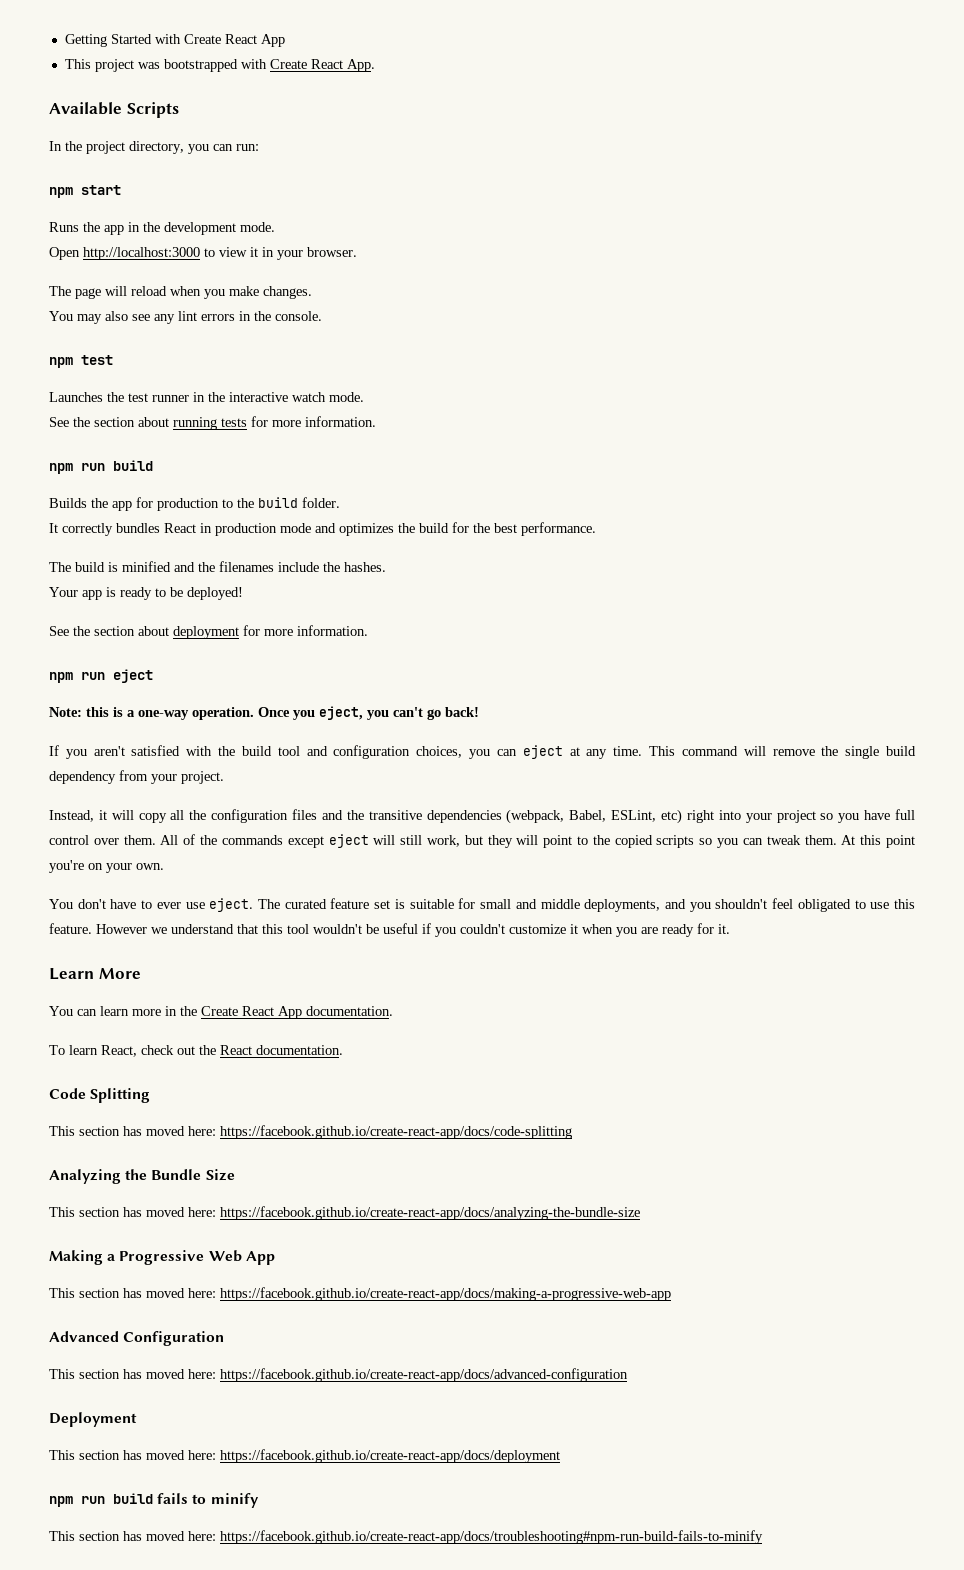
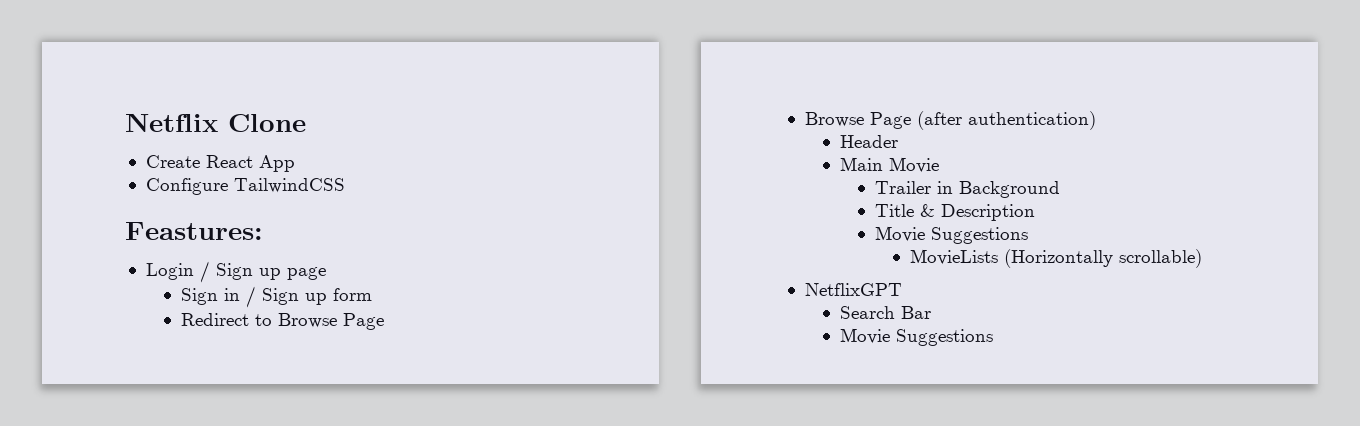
- Getting Started with Create React App
+ Netflix Clone
+ Create React App
- This project was bootstrapped with Create React App.
- Available Scripts
- In the project directory, you can run:
- npm start
- Runs the app in the development mode.
- Open http://localhost:3000 to view it in your browser.
- The page will reload when you make changes.
- You may also see any lint errors in the console.
- npm test
- Launches the test runner in the interactive watch mode.
- See the section about running tests for more information.
- npm run build
- Builds the app for production to the build folder.
- It correctly bundles React in production mode and optimizes the build for the best performance.
- The build is minified and the filenames include the hashes.
- Your app is ready to be deployed!
- See the section about deployment for more information.
- npm run eject
- Note: this is a one-way operation. Once you eject, you can't go back!
- If you aren't satisfied with the build tool and configuration choices, you can eject at any time. This command will remove the single build dependency from your project.
- Instead, it will copy all the configuration files and the transitive dependencies (webpack, Babel, ESLint, etc) right into your project so you have full control over them. All of the commands except eject will still work, but they will point to the copied scripts so you can tweak them. At this point you're on your own.
- You don't have to ever use eject. The curated feature set is suitable for small and middle deployments, and you shouldn't feel obligated to use this feature. However we understand that this tool wouldn't be useful if you couldn't customize it when you are ready for it.
- Learn More
- You can learn more in the Create React App documentation.
- To learn React, check out the React documentation.
- Code Splitting
- This section has moved here: https://facebook.github.io/create-react-app/docs/code-splitting
- Analyzing the Bundle Size
- This section has moved here: https://facebook.github.io/create-react-app/docs/analyzing-the-bundle-size
- Making a Progressive Web App
- This section has moved here: https://facebook.github.io/create-react-app/docs/making-a-progressive-web-app
- Advanced Configuration
- This section has moved here: https://facebook.github.io/create-react-app/docs/advanced-configuration
- Deployment
- This section has moved here: https://facebook.github.io/create-react-app/docs/deployment
- npm run build fails to minify
- This section has moved here: https://facebook.github.io/create-react-app/docs/troubleshooting#npm-run-build-fails-to-minify
+ Configure TailwindCSS
+ Feastures:
+ Login / Sign up page
+ Sign in / Sign up form
+ Redirect to Browse Page
+ Browse Page (after authentication)
+ Header
+ Main Movie
+ Trailer in Background
+ Title & Description
+ Movie Suggestions
+ MovieLists (Horizontally scrollable)
+ NetflixGPT
+ Search Bar
+ Movie Suggestions

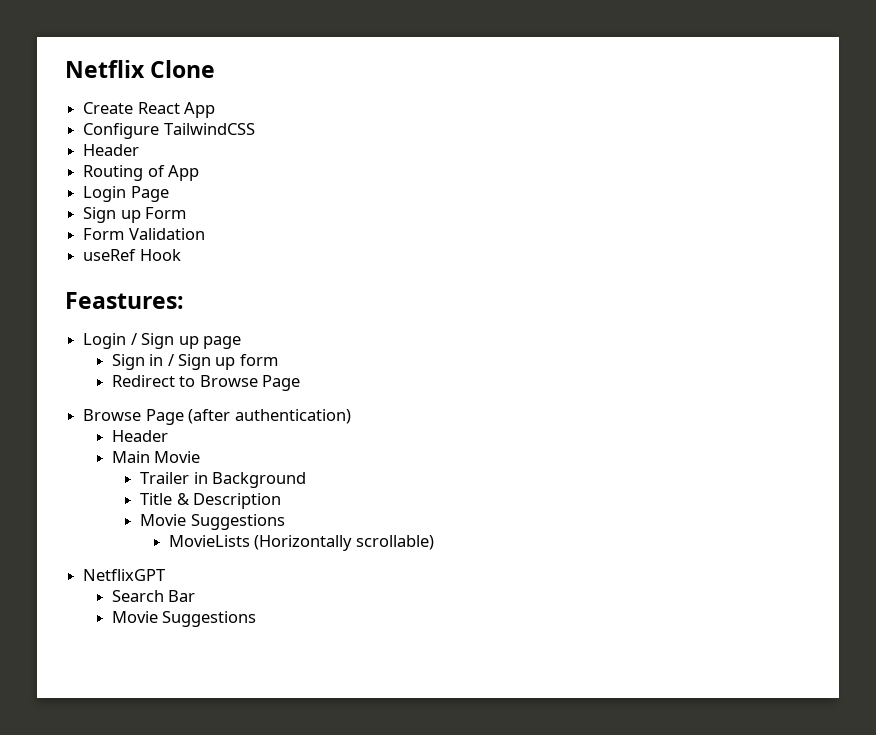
  Configure TailwindCSS
+ Header
+ Routing of App
+ Login Page
+ Sign up Form
+ Form Validation
+ useRef Hook

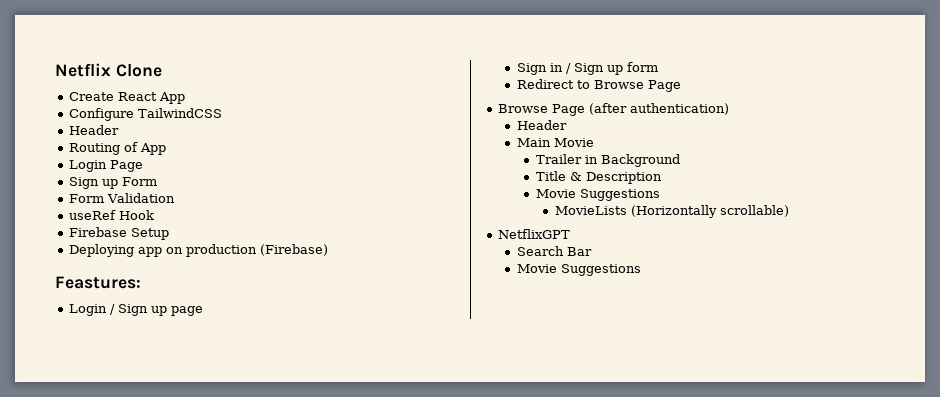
+ Firebase Setup
+ Deploying app on production (Firebase)

